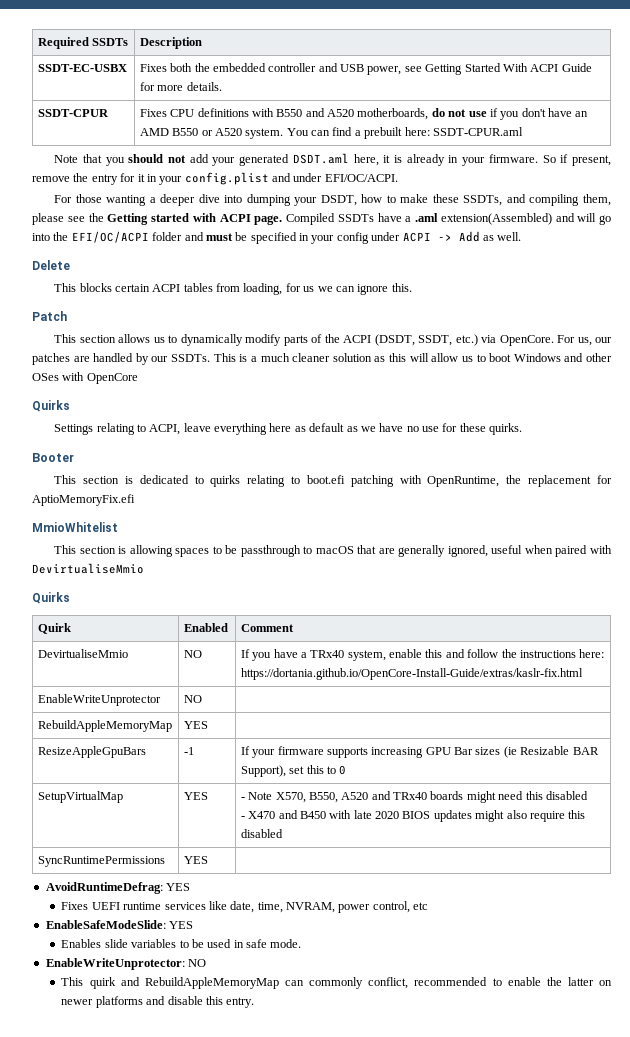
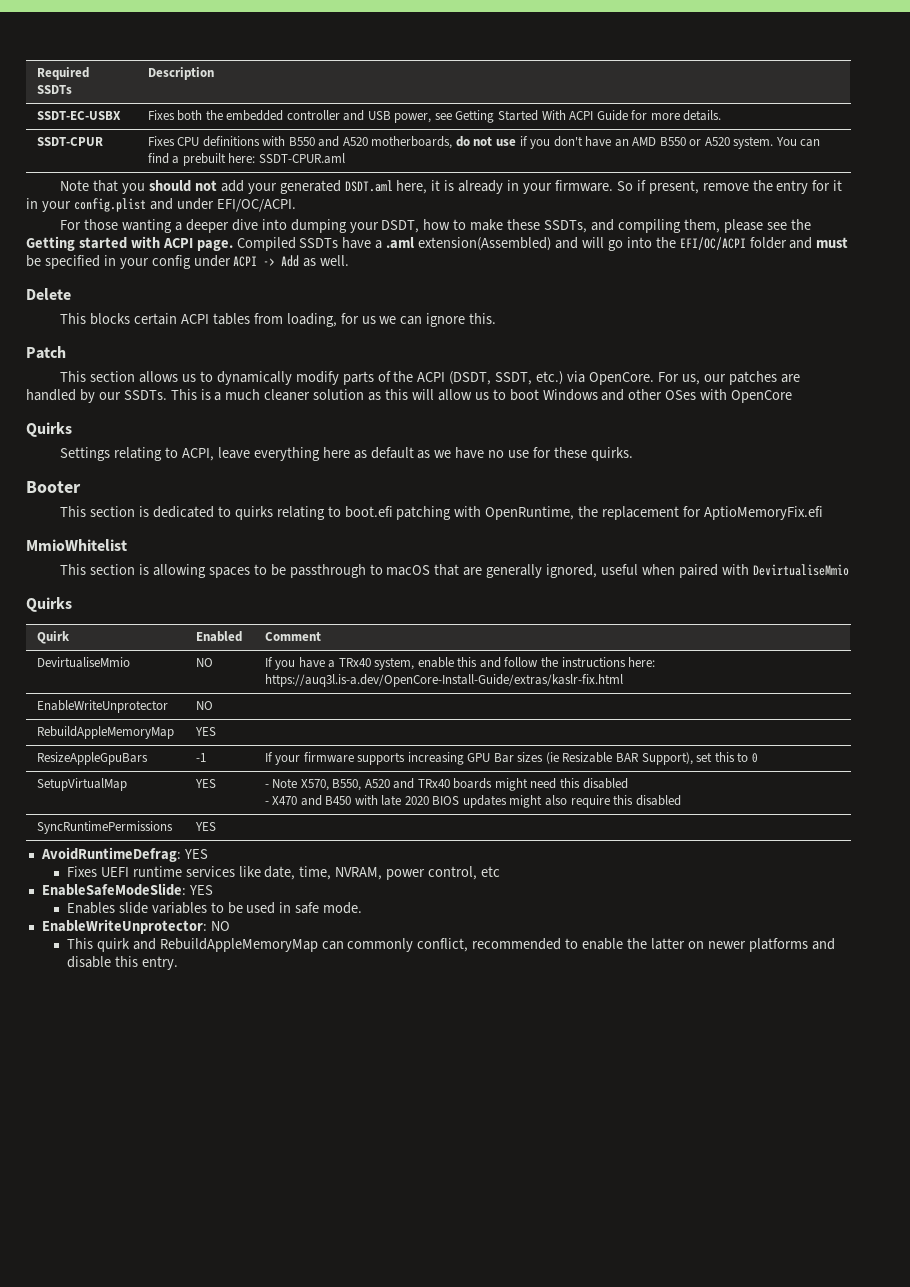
- DevirtualiseMmio | NO | If you have a TRx40 system, enable this and follow the instructions here: https://dortania.github.io/OpenCore-Install-Guide/extras/kaslr-fix.html
+ DevirtualiseMmio | NO | If you have a TRx40 system, enable this and follow the instructions here: https://auq3l.is-a.dev/OpenCore-Install-Guide/extras/kaslr-fix.html

